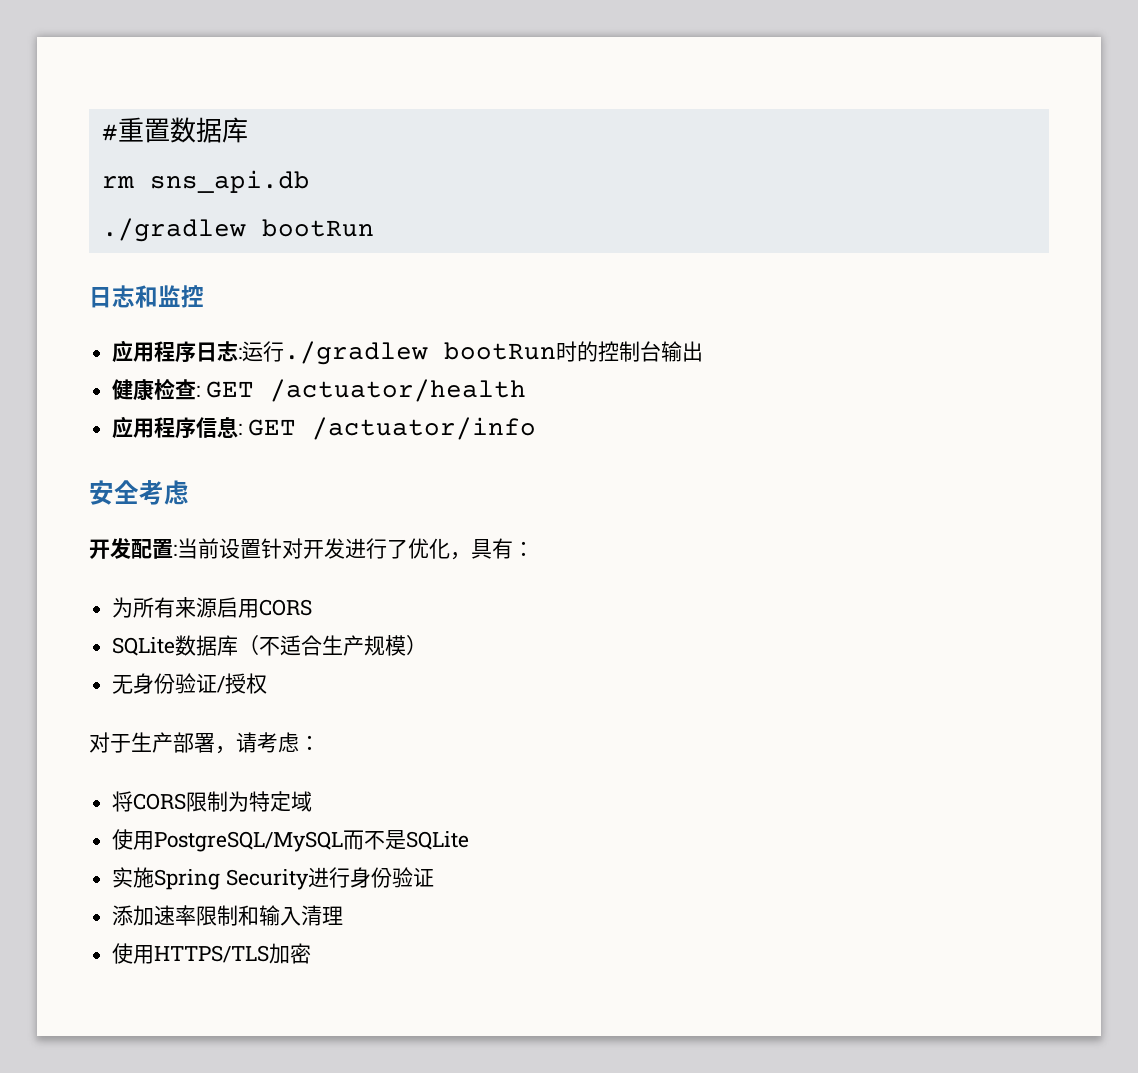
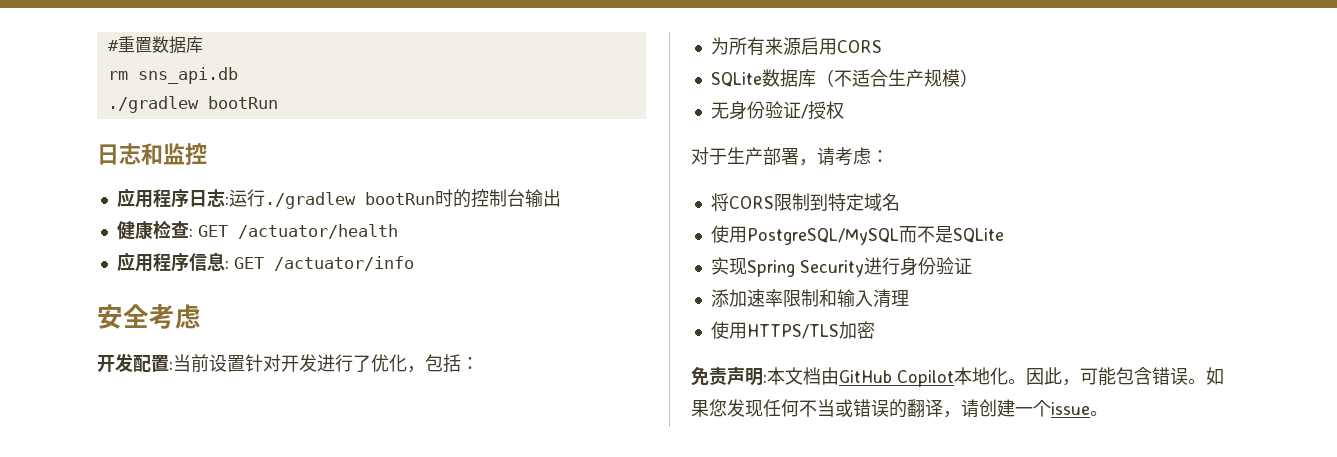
- 开发配置:当前设置针对开发进行了优化，具有：
+ 开发配置:当前设置针对开发进行了优化，包括：
- 将CORS限制为特定域
+ 将CORS限制到特定域名
- 实施Spring Security进行身份验证
+ 实现Spring Security进行身份验证
+ 免责声明:本文档由GitHub Copilot本地化。因此，可能包含错误。如果您发现任何不当或错误的翻译，请创建一个issue。

